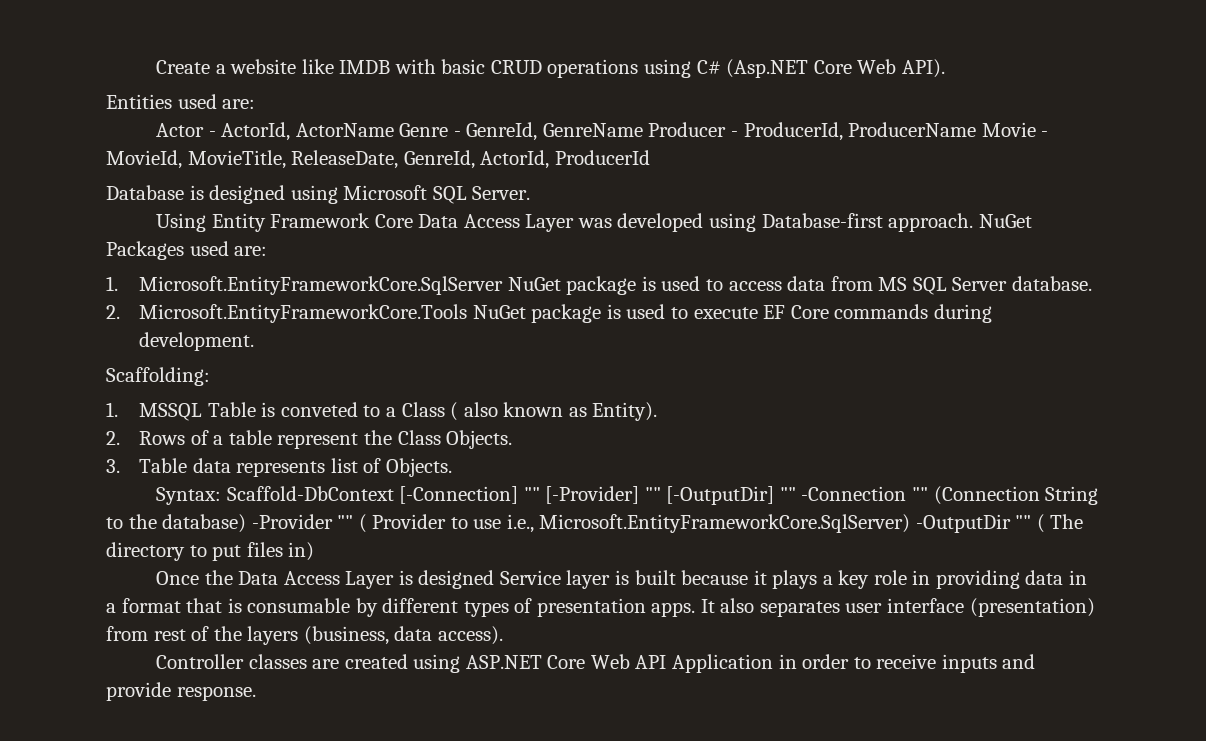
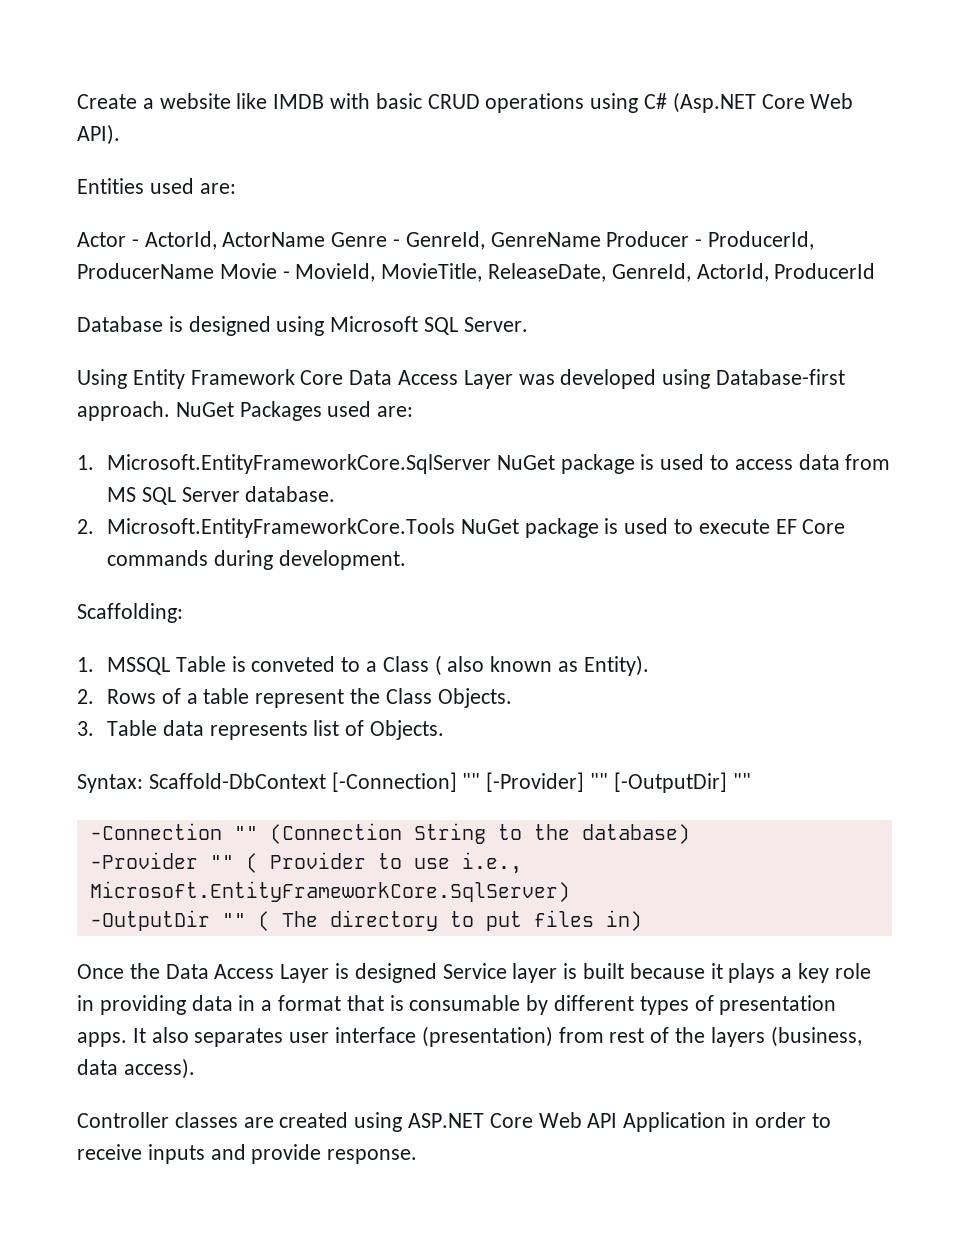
- Syntax: Scaffold-DbContext [-Connection] "" [-Provider] "" [-OutputDir] "" -Connection "" (Connection String to the database) -Provider "" ( Provider to use i.e., Microsoft.EntityFrameworkCore.SqlServer) -OutputDir "" ( The directory to put files in)
+ Syntax: Scaffold-DbContext [-Connection] "" [-Provider] "" [-OutputDir] ""
+ -Connection "" (Connection String to the database)
+ -Provider "" ( Provider to use i.e., Microsoft.EntityFrameworkCore.SqlServer)
+ -OutputDir "" ( The directory to put files in)

